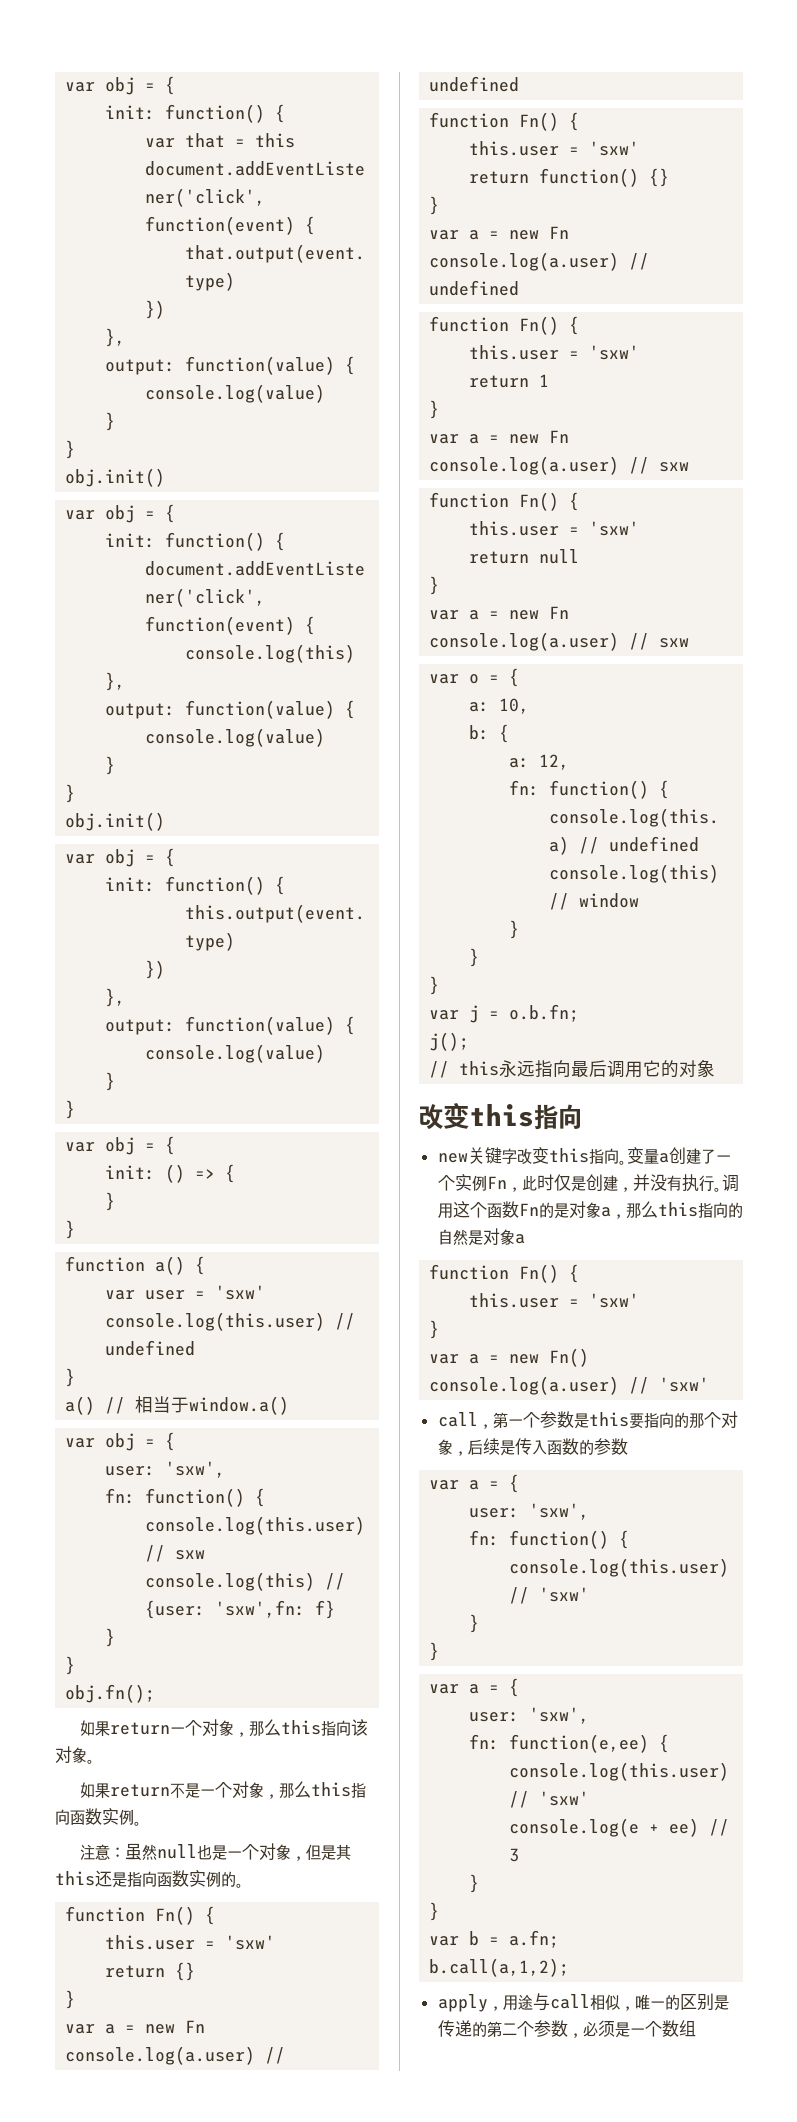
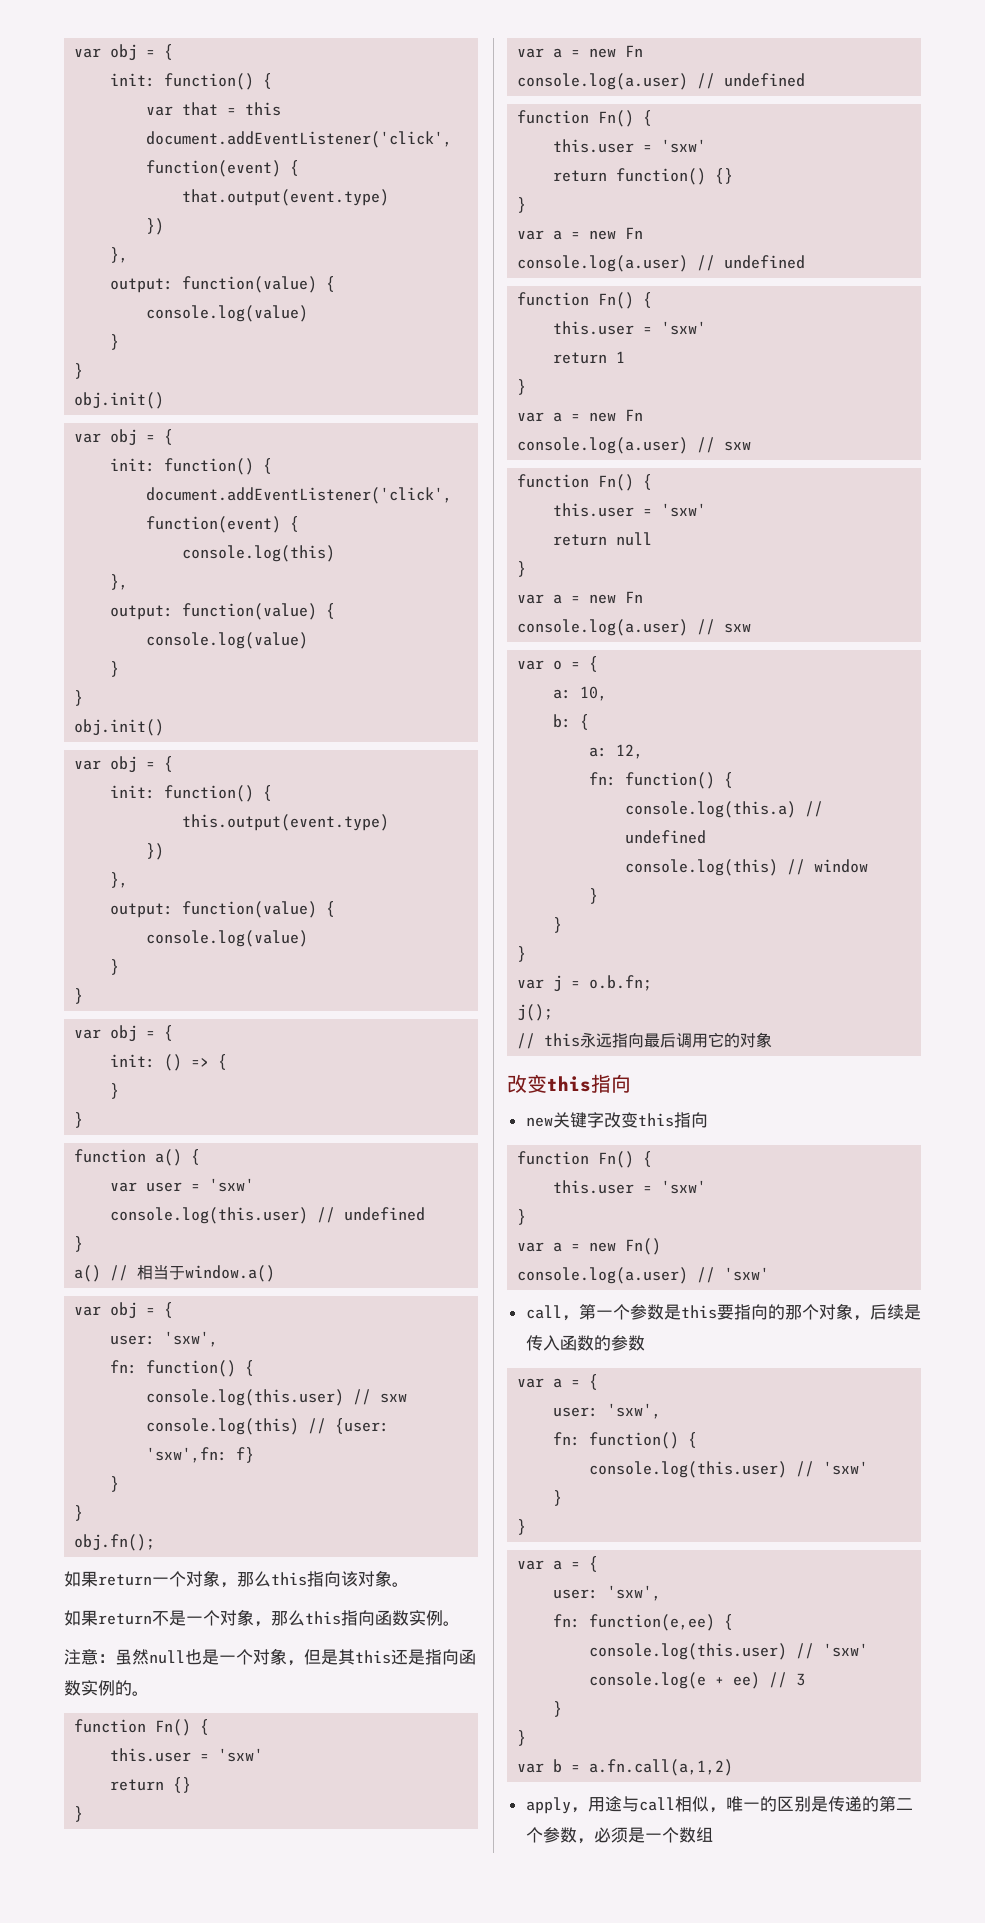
- new关键字改变this指向。变量a创建了一个实例Fn，此时仅是创建，并没有执行。调用这个函数Fn的是对象a，那么this指向的自然是对象a
+ new关键字改变this指向
- var b = a.fn;
- b.call(a,1,2);
+ var b = a.fn.call(a,1,2)

